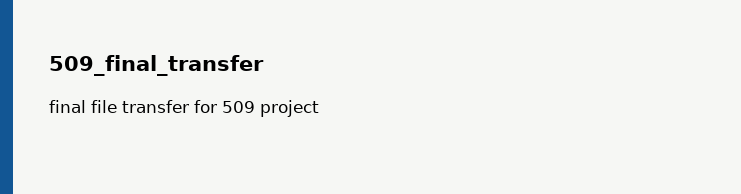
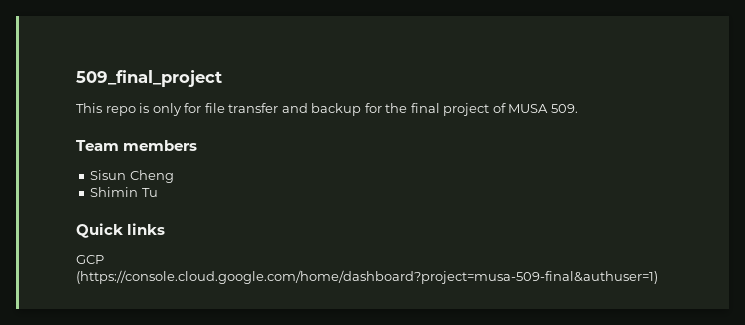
- 509_final_transfer
- final file transfer for 509 project
+ 509_final_project
+ This repo is only for file transfer and backup for the final project of MUSA 509.
+ Team members
+ Sisun Cheng
+ Shimin Tu
+ Quick links
+ GCP (https://console.cloud.google.com/home/dashboard?project=musa-509-final&authuser=1)

